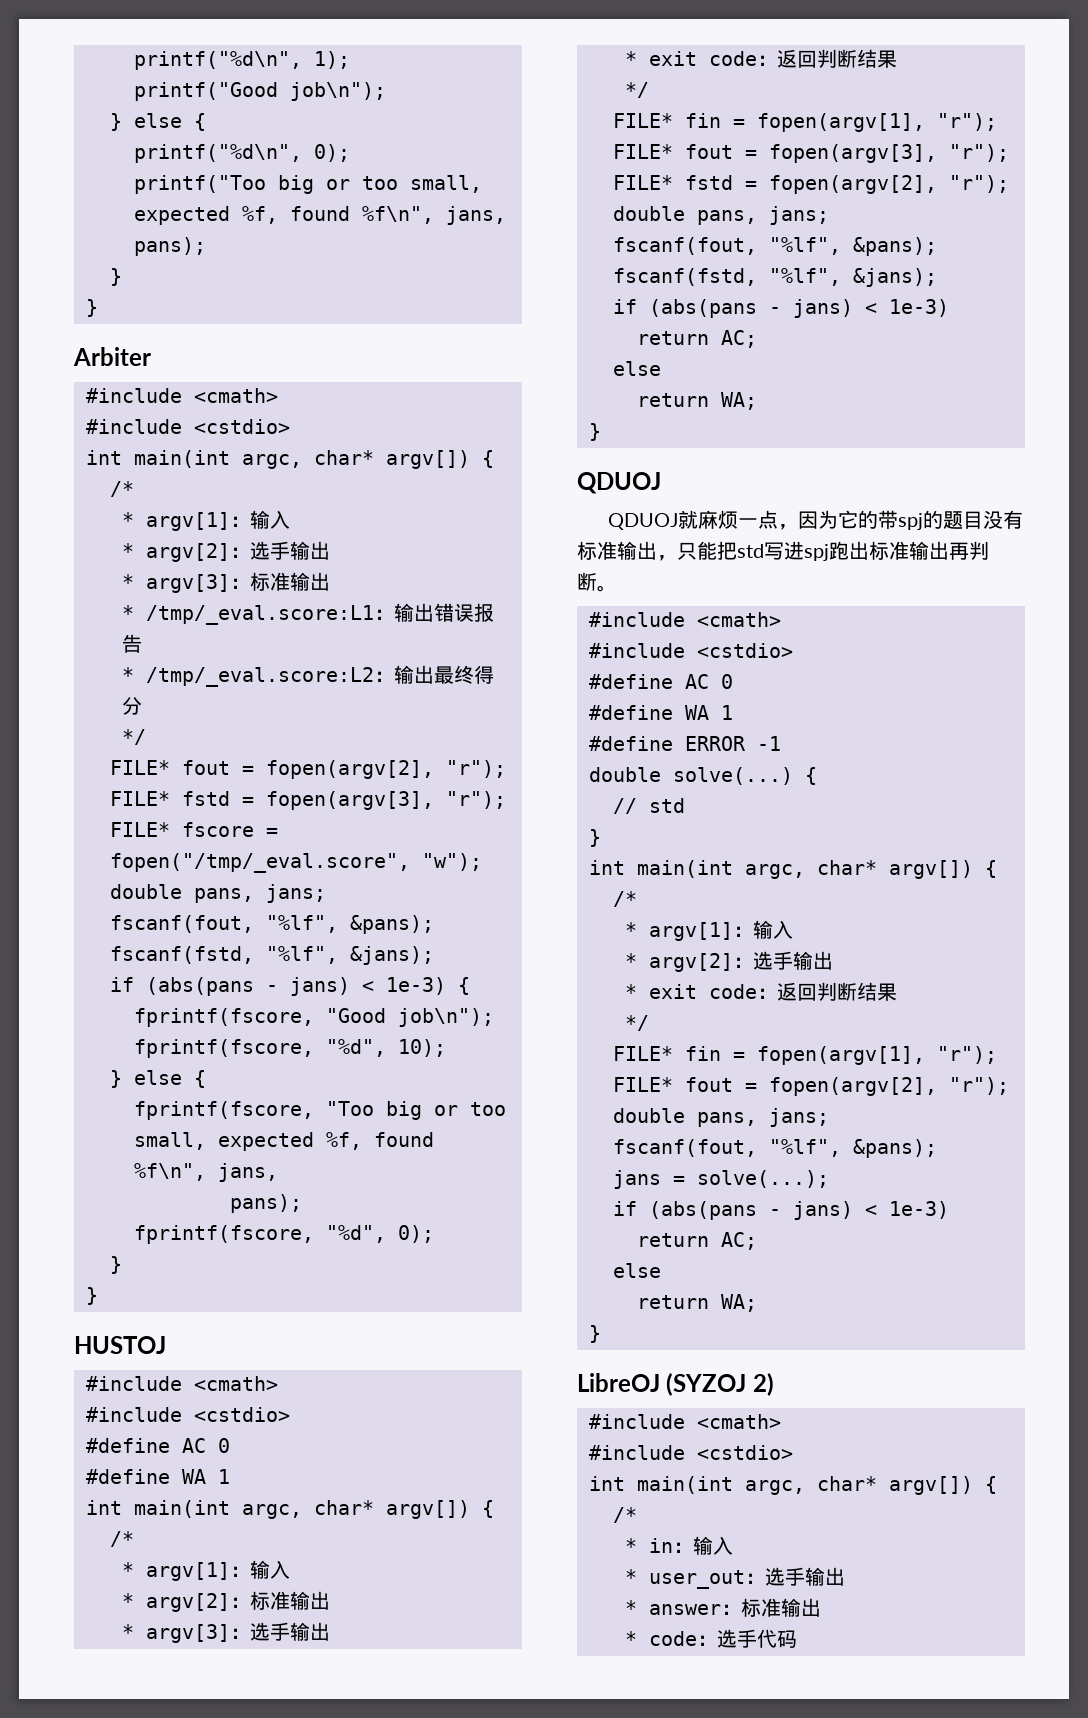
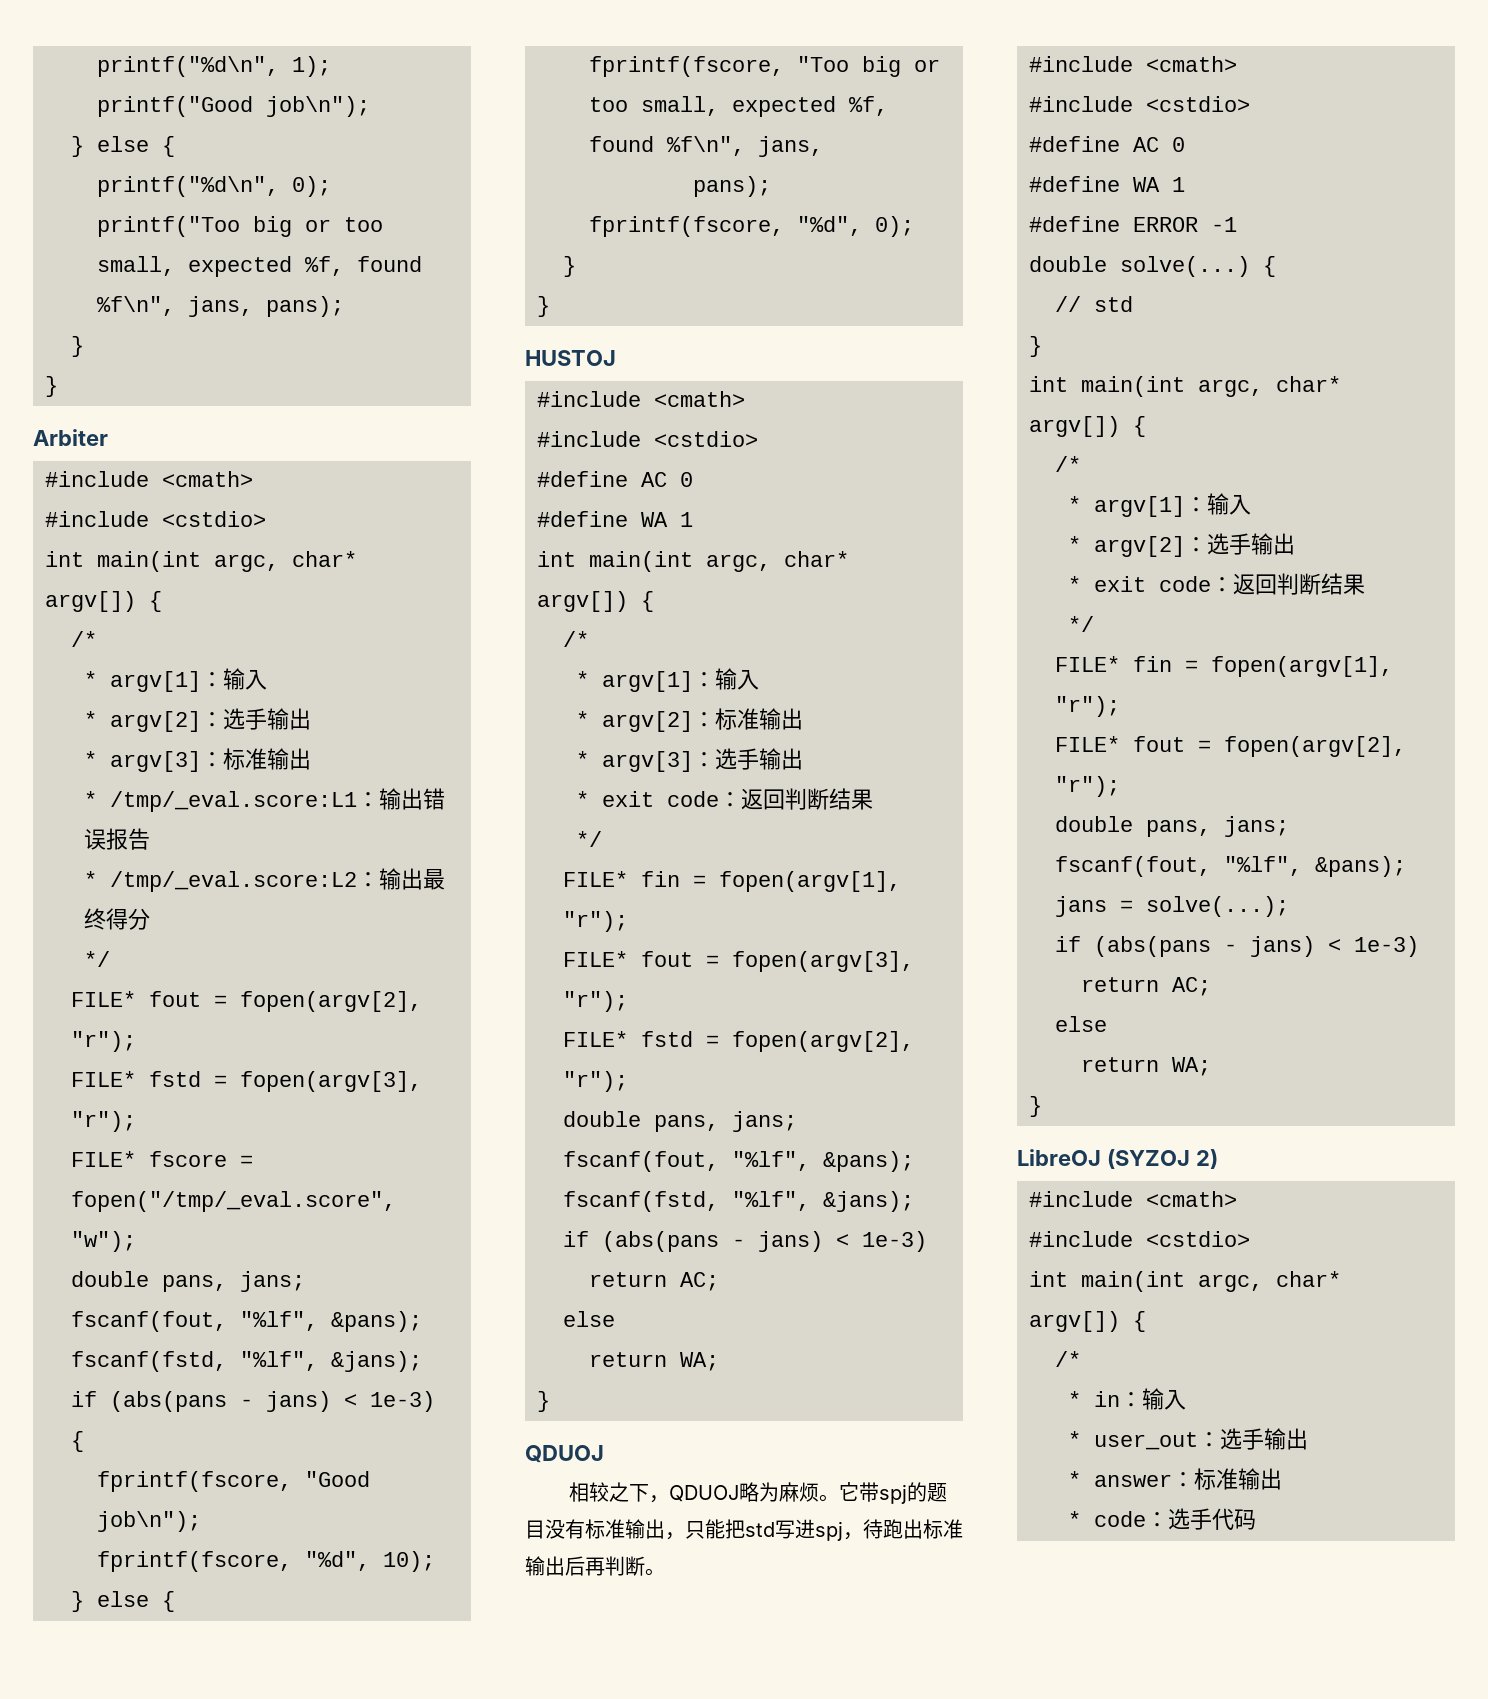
- QDUOJ就麻烦一点，因为它的带spj的题目没有标准输出，只能把std写进spj跑出标准输出再判断。
+ 相较之下，QDUOJ略为麻烦。它带spj的题目没有标准输出，只能把std写进spj，待跑出标准输出后再判断。

